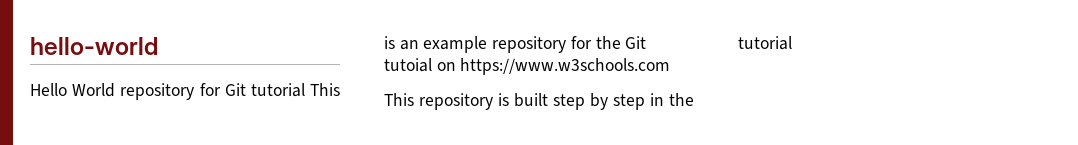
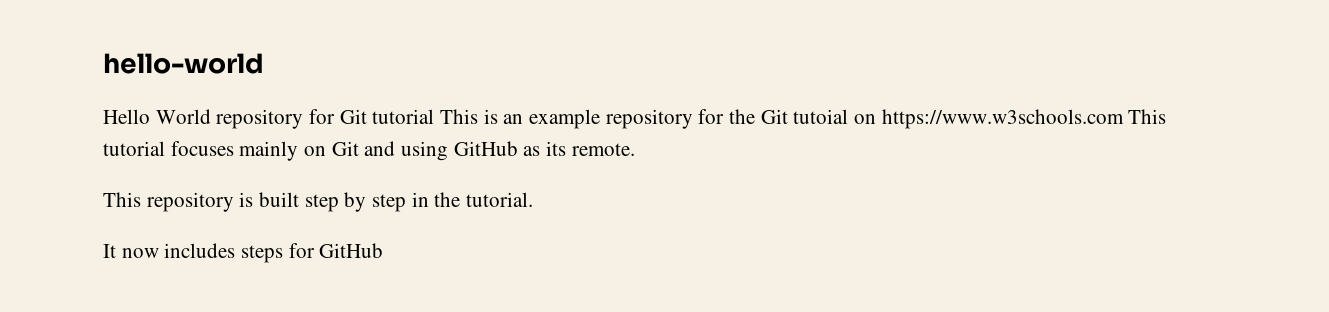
- Hello World repository for Git tutorial This is an example repository for the Git tutoial on https://www.w3schools.com
+ Hello World repository for Git tutorial This is an example repository for the Git tutoial on https://www.w3schools.com This tutorial focuses mainly on Git and using GitHub as its remote.
- This repository is built step by step in the tutorial
+ This repository is built step by step in the tutorial.
+ It now includes steps for GitHub

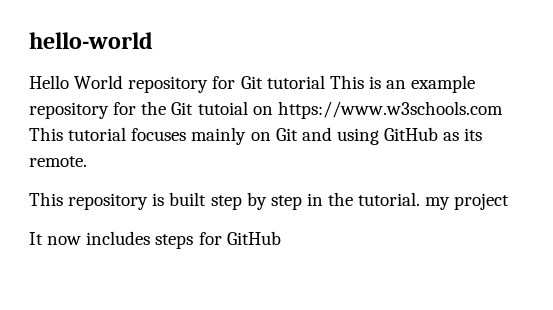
- This repository is built step by step in the tutorial.
+ This repository is built step by step in the tutorial. my project

